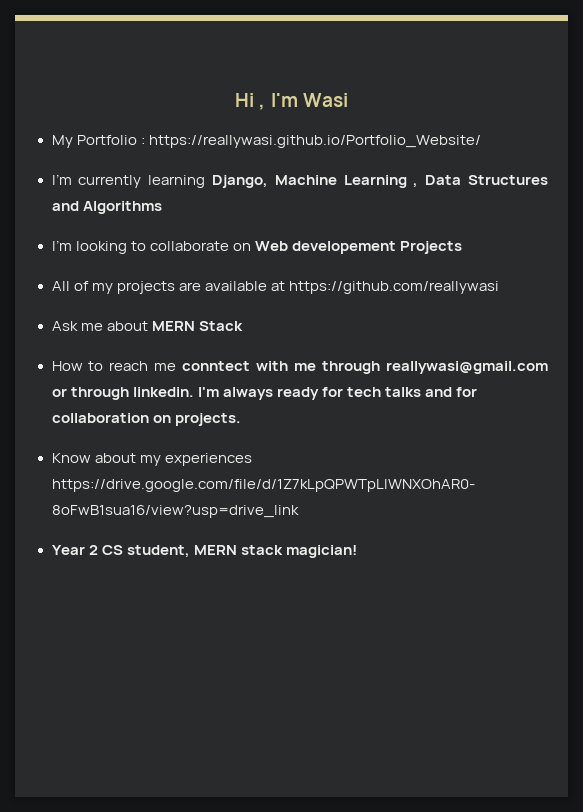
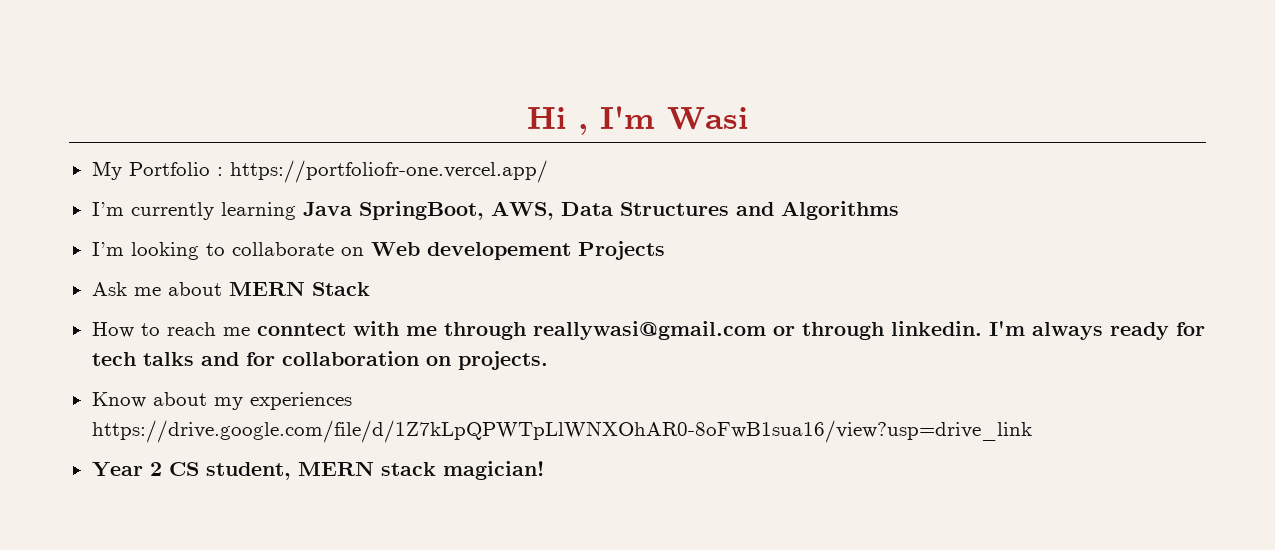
- My Portfolio : https://reallywasi.github.io/Portfolio_Website/
+ My Portfolio : https://portfoliofr-one.vercel.app/
- I’m currently learning Django, Machine Learning , Data Structures and Algorithms
+ I’m currently learning Java SpringBoot, AWS, Data Structures and Algorithms
- All of my projects are available at https://github.com/reallywasi

